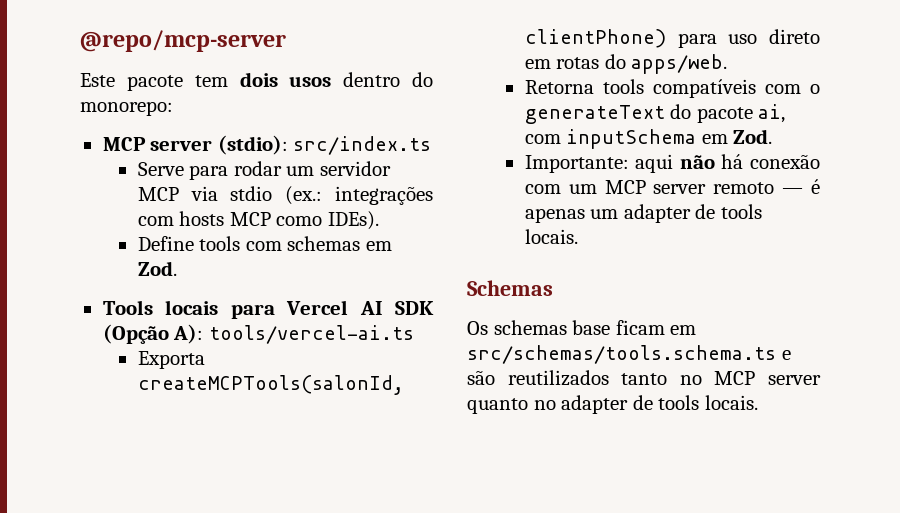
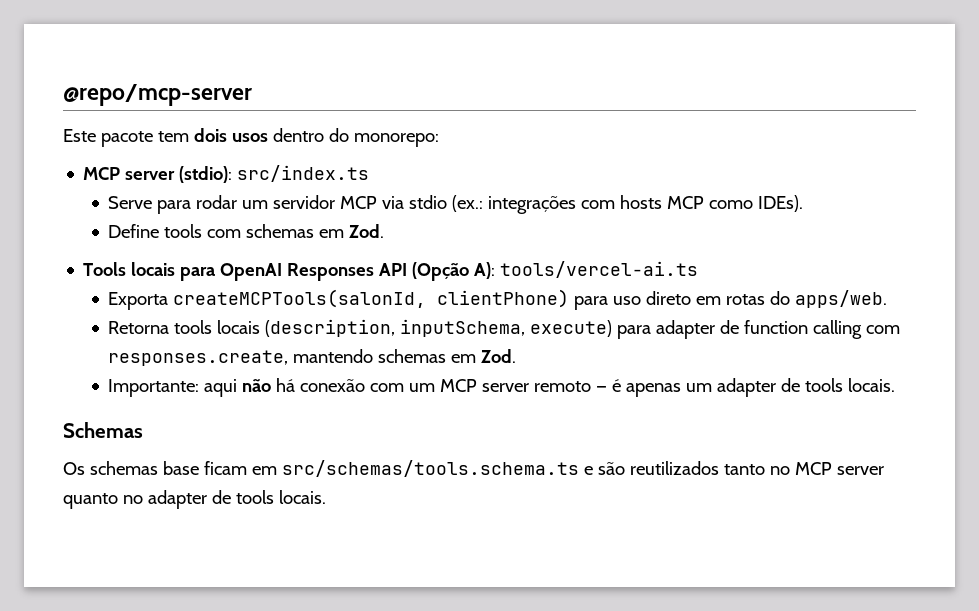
- Tools locais para Vercel AI SDK (Opção A): tools/vercel-ai.ts
+ Tools locais para OpenAI Responses API (Opção A): tools/vercel-ai.ts
- Retorna tools compatíveis com o generateText do pacote ai, com inputSchema em Zod.
+ Retorna tools locais (description, inputSchema, execute) para adapter de function calling com responses.create, mantendo schemas em Zod.

